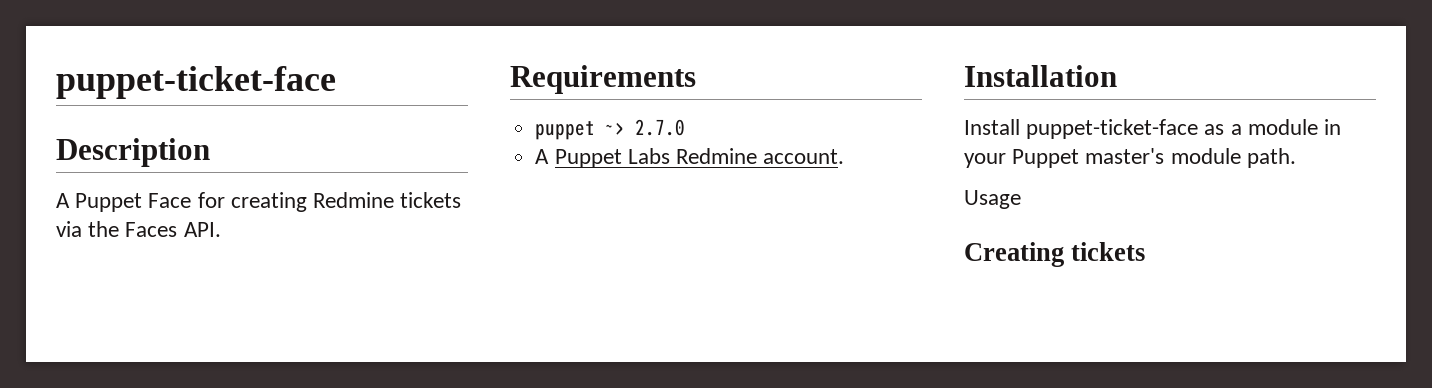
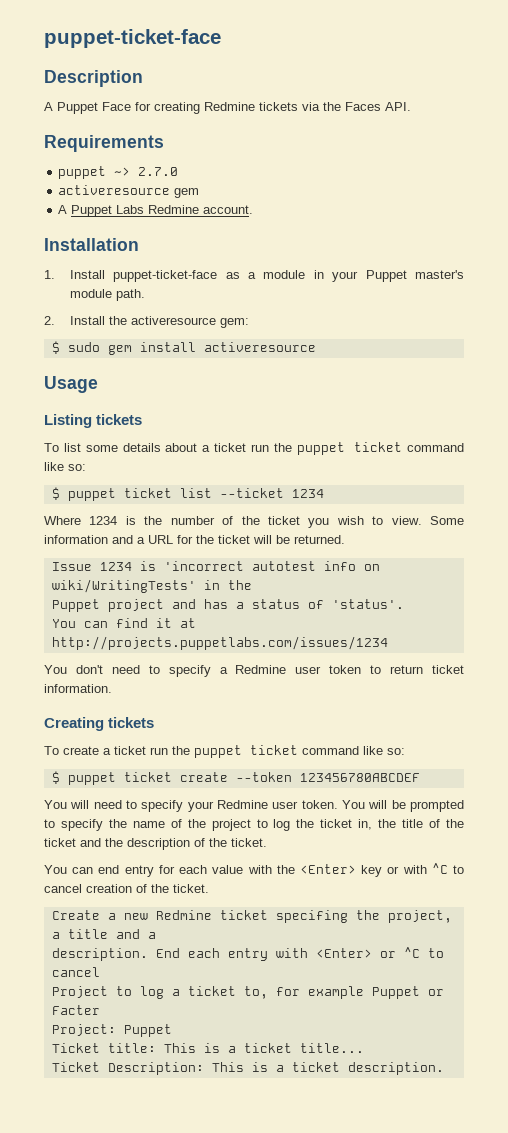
+ activeresource gem
- Install puppet-ticket-face as a module in your Puppet master's module path.
+ 1. Install puppet-ticket-face as a module in your Puppet master's module path.
+ 2. Install the activeresource gem:
+ $ sudo gem install activeresource
  Usage
+ Listing tickets
+ To list some details about a ticket run the puppet ticket command like so:
+ $ puppet ticket list --ticket 1234
+ Where 1234 is the number of the ticket you wish to view. Some information and a URL for the ticket will be returned.
+ Issue 1234 is 'incorrect autotest info on wiki/WritingTests' in the
+ Puppet project and has a status of 'status'.
+ You can find it at http://projects.puppetlabs.com/issues/1234
+ You don't need to specify a Redmine user token to return ticket information.
  Creating tickets
+ To create a ticket run the puppet ticket command like so:
+ $ puppet ticket create --token 123456780ABCDEF
+ You will need to specify your Redmine user token. You will be prompted to specify the name of the project to log the ticket in, the title of the ticket and the description of the ticket.
+ You can end entry for each value with the <Enter> key or with ^C to cancel creation of the ticket.
+ Create a new Redmine ticket specifing the project, a title and a
+ description. End each entry with <Enter> or ^C to cancel
+ Project to log a ticket to, for example Puppet or Facter
+ Project: Puppet
+ Ticket title: This is a ticket title...
+ Ticket Description: This is a ticket description.

